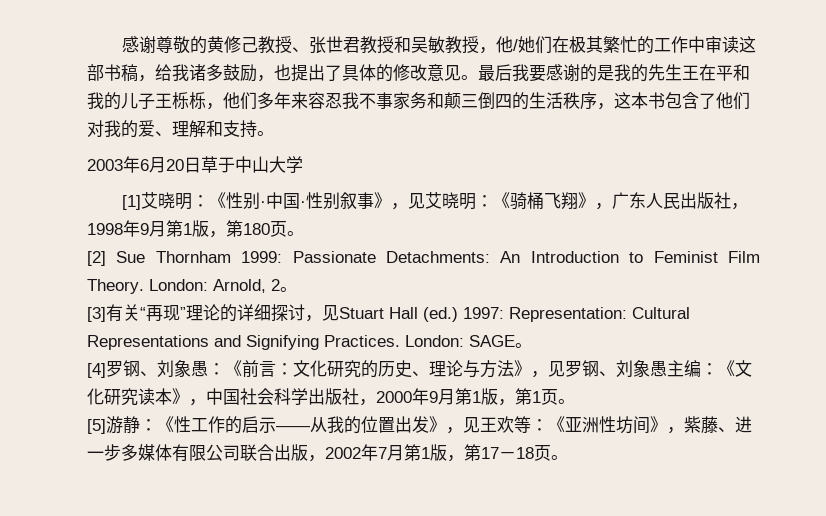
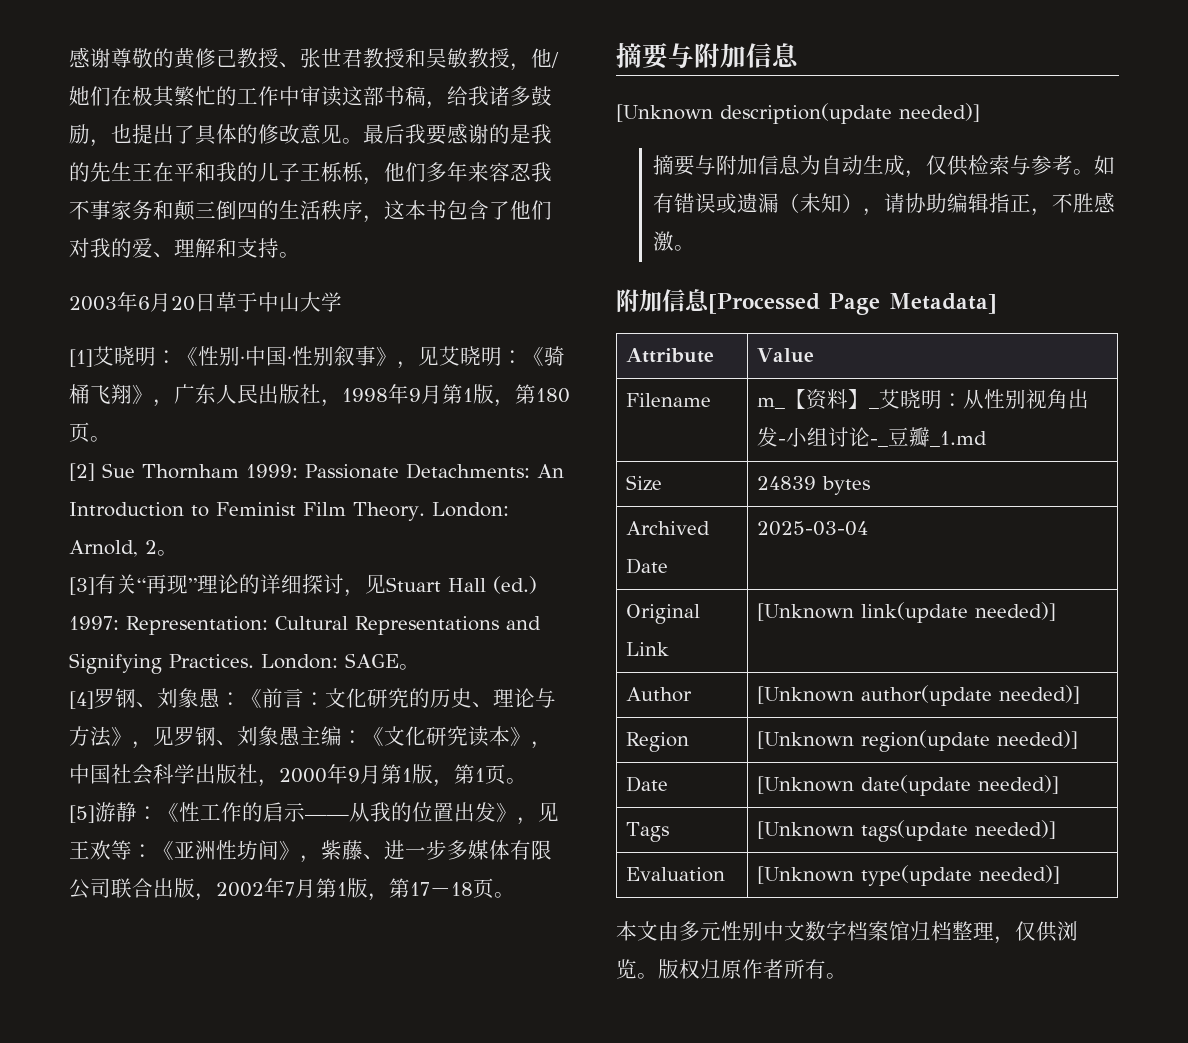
  [5]游静：《性工作的启示——从我的位置出发》，见王欢等：《亚洲性坊间》，紫藤、进一步多媒体有限公司联合出版，2002年7月第1版，第17－18页。
+ 摘要与附加信息
+ [Unknown description(update needed)]
+ 摘要与附加信息为自动生成，仅供检索与参考。如有错误或遗漏（未知），请协助编辑指正，不胜感激。
+ 附加信息[Processed Page Metadata]
+ Attribute | Value
+ Filename | m_【资料】_艾晓明：从性别视角出发-小组讨论-_豆瓣_1.md
+ Size | 24839 bytes
+ Archived Date | 2025-03-04
+ Original Link | [Unknown link(update needed)]
+ Author | [Unknown author(update needed)]
+ Region | [Unknown region(update needed)]
+ Date | [Unknown date(update needed)]
+ Tags | [Unknown tags(update needed)]
+ Evaluation | [Unknown type(update needed)]
+ 本文由多元性别中文数字档案馆归档整理，仅供浏览。版权归原作者所有。

